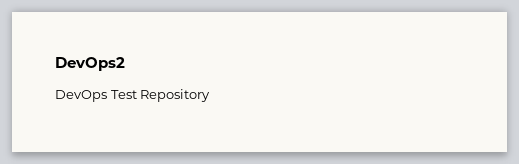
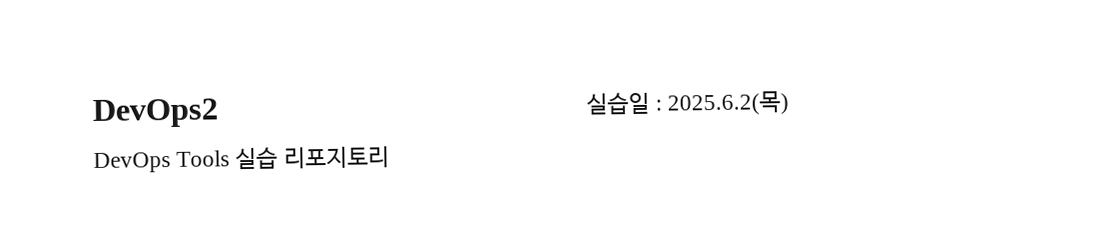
- DevOps Test Repository
+ DevOps Tools 실습 리포지토리
+ 실습일 : 2025.6.2(목)

